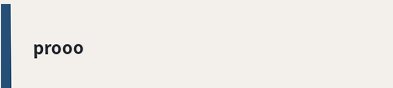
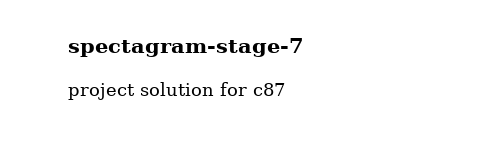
- prooo
+ spectagram-stage-7
+ project solution for c87

